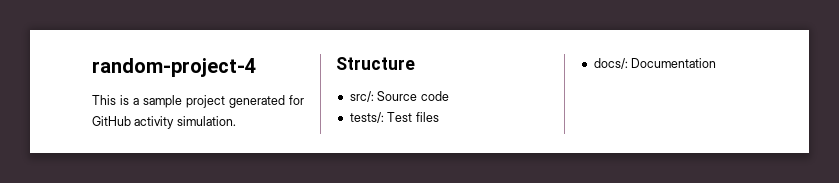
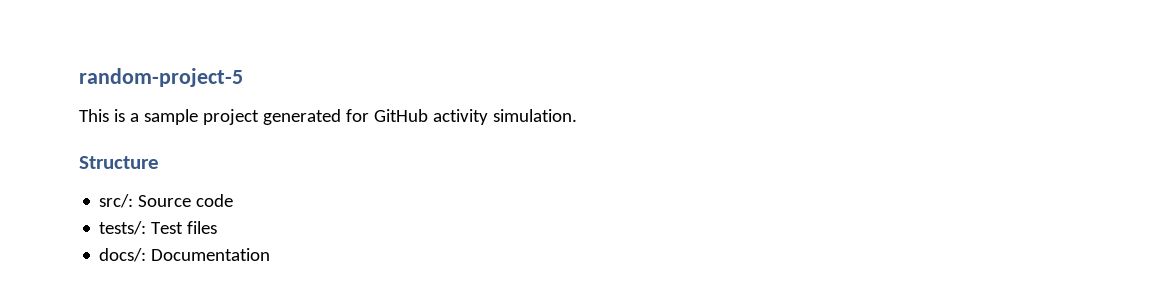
- random-project-4
+ random-project-5

